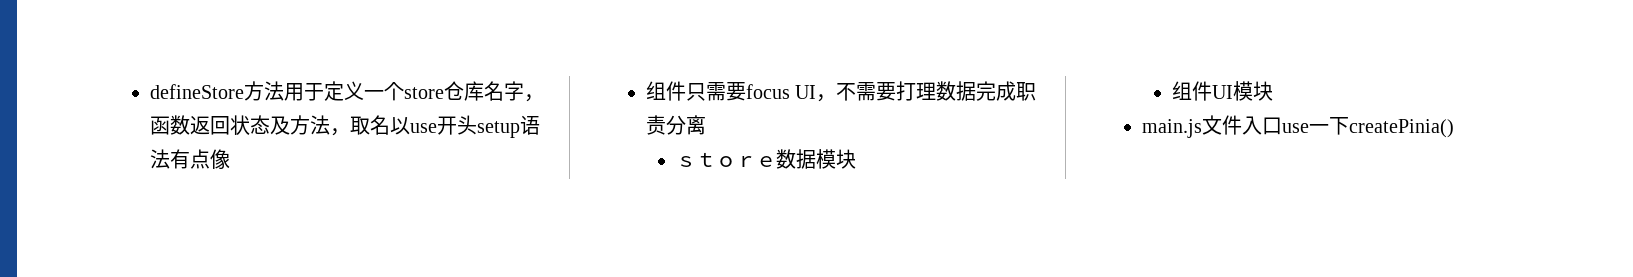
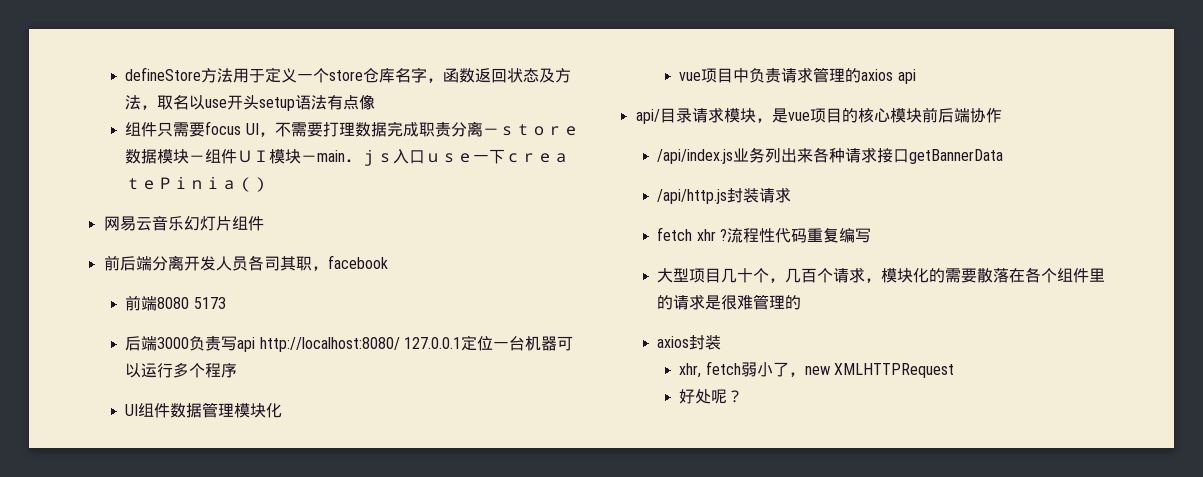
- 组件只需要focus UI，不需要打理数据完成职责分离
- ｓｔｏｒｅ数据模块
- 组件UI模块
- main.js文件入口use一下createPinia()
+ 组件只需要focus UI，不需要打理数据完成职责分离－ｓｔｏｒｅ数据模块－组件ＵＩ模块－main．ｊｓ入口ｕｓｅ一下ｃｒｅａｔｅＰｉｎｉａ（）
+ 网易云音乐幻灯片组件
+ 前后端分离开发人员各司其职，facebook
+ 前端8080 5173
+ 后端3000负责写api http://localhost:8080/ 127.0.0.1定位一台机器可以运行多个程序
+ UI组件数据管理模块化
+ vue项目中负责请求管理的axios api
+ api/目录请求模块，是vue项目的核心模块前后端协作
+ /api/index.js业务列出来各种请求接口getBannerData
+ /api/http.js封装请求
+ fetch xhr ?流程性代码重复编写
+ 大型项目几十个，几百个请求，模块化的需要散落在各个组件里的请求是很难管理的
+ axios封装
+ xhr, fetch弱小了，new XMLHTTPRequest
+ 好处呢？

